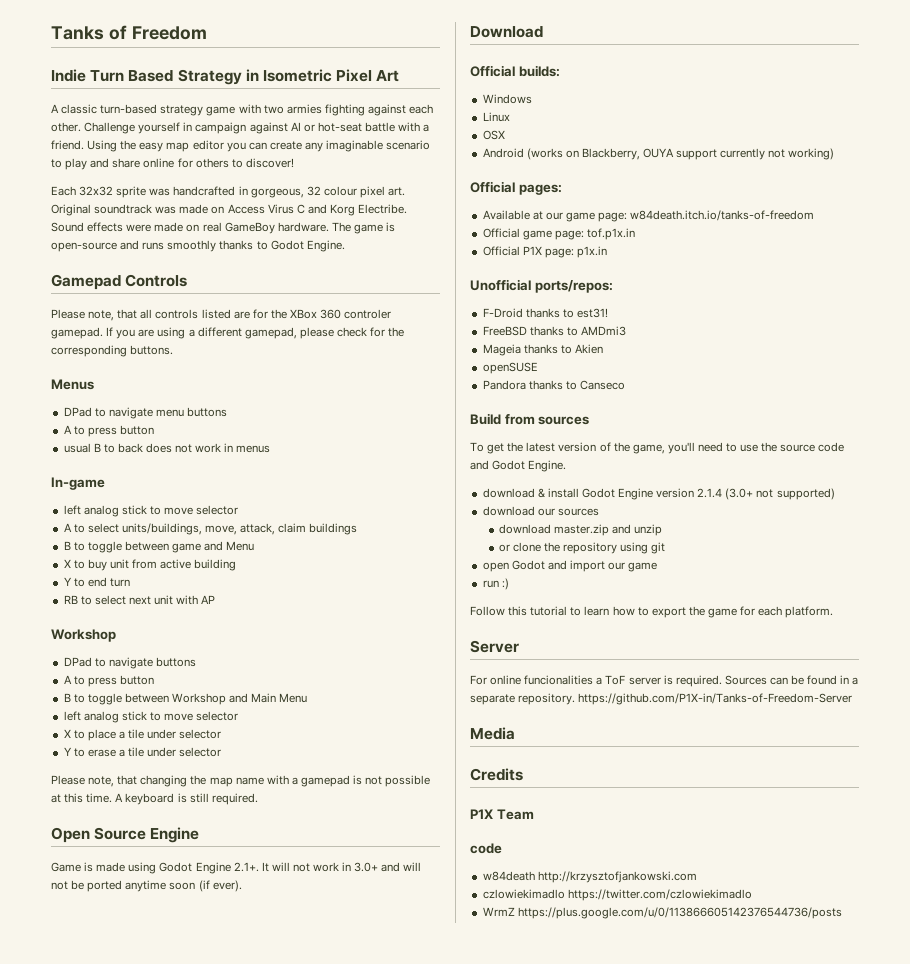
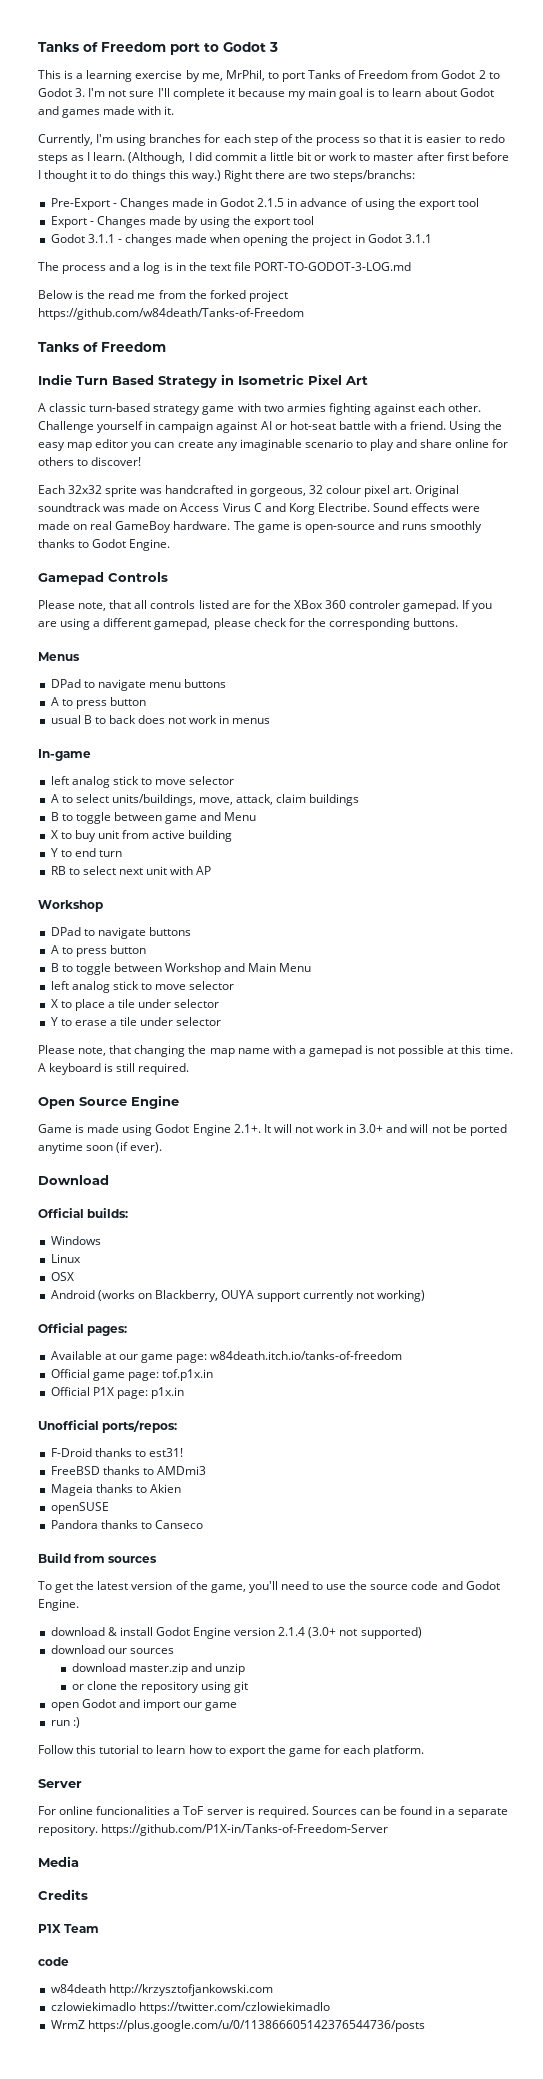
+ Tanks of Freedom port to Godot 3
+ This is a learning exercise by me, MrPhil, to port Tanks of Freedom from Godot 2 to Godot 3. I'm not sure I'll complete it because my main goal is to learn about Godot and games made with it.
+ Currently, I'm using branches for each step of the process so that it is easier to redo steps as I learn. (Although, I did commit a little bit or work to master after first before I thought it to do things this way.) Right there are two steps/branchs:
+ Pre-Export - Changes made in Godot 2.1.5 in advance of using the export tool
+ Export - Changes made by using the export tool
+ Godot 3.1.1 - changes made when opening the project in Godot 3.1.1
+ The process and a log is in the text file PORT-TO-GODOT-3-LOG.md
+ Below is the read me from the forked project https://github.com/w84death/Tanks-of-Freedom

